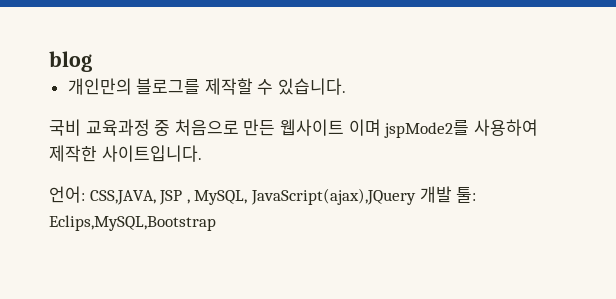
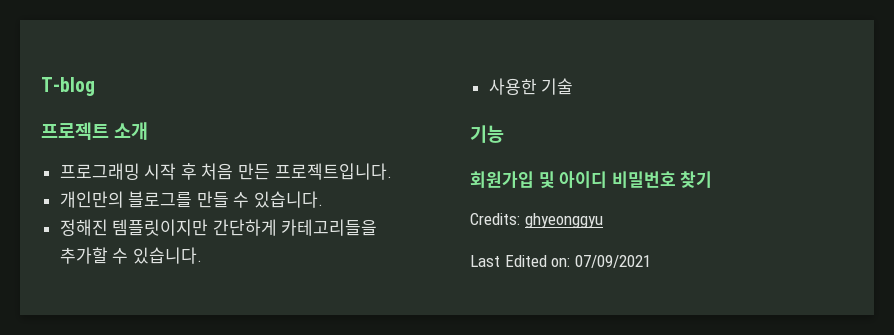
- blog
+ T-blog
+ 프로젝트 소개
+ 프로그래밍 시작 후 처음 만든 프로젝트입니다.
- 개인만의 블로그를 제작할 수 있습니다.
- 국비 교육과정 중 처음으로 만든 웹사이트 이며 jspMode2를 사용하여 제작한 사이트입니다.
- 언어: CSS,JAVA, JSP , MySQL, JavaScript(ajax),JQuery 개발 툴: Eclips,MySQL,Bootstrap
+ 개인만의 블로그를 만들 수 있습니다.
+ 정해진 템플릿이지만 간단하게 카테고리들을 추가할 수 있습니다.
+ 사용한 기술
+ 기능
+ 회원가입 및 아이디 비밀번호 찾기
+ Credits: ghyeonggyu
+ Last Edited on: 07/09/2021

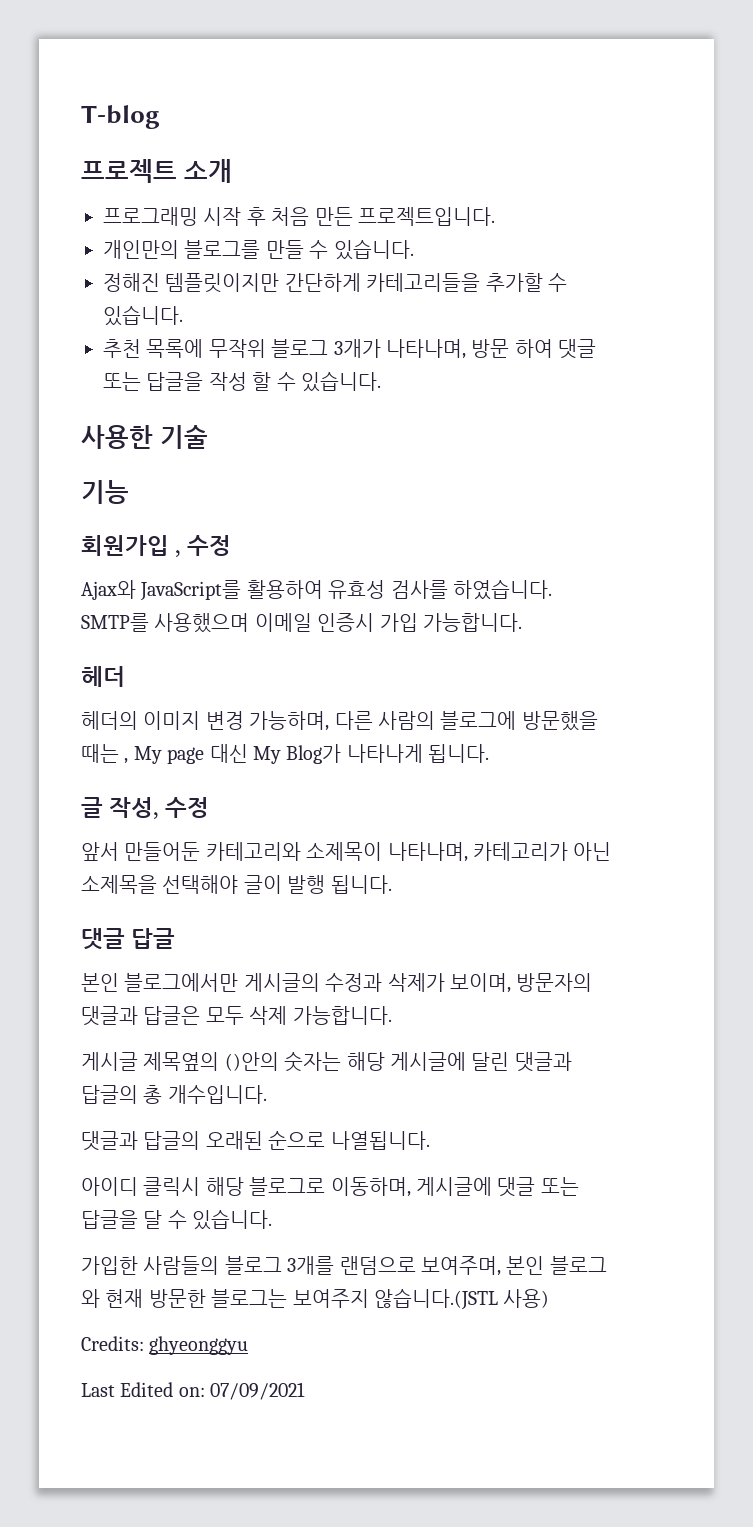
+ 추천 목록에 무작위 블로그 3개가 나타나며, 방문 하여 댓글 또는 답글을 작성 할 수 있습니다.
  사용한 기술
  기능
- 회원가입 및 아이디 비밀번호 찾기
+ 회원가입 , 수정
+ Ajax와 JavaScript를 활용하여 유효성 검사를 하였습니다. SMTP를 사용했으며 이메일 인증시 가입 가능합니다.
+ 헤더
+ 헤더의 이미지 변경 가능하며, 다른 사람의 블로그에 방문했을 때는 , My page 대신 My Blog가 나타나게 됩니다.
+ 글 작성, 수정
+ 앞서 만들어둔 카테고리와 소제목이 나타나며, 카테고리가 아닌 소제목을 선택해야 글이 발행 됩니다.
+ 댓글 답글
+ 본인 블로그에서만 게시글의 수정과 삭제가 보이며, 방문자의 댓글과 답글은 모두 삭제 가능합니다.
+ 게시글 제목옆의 ()안의 숫자는 해당 게시글에 달린 댓글과 답글의 총 개수입니다.
+ 댓글과 답글의 오래된 순으로 나열됩니다.
+ 아이디 클릭시 해당 블로그로 이동하며, 게시글에 댓글 또는 답글을 달 수 있습니다.
+ 가입한 사람들의 블로그 3개를 랜덤으로 보여주며, 본인 블로그 와 현재 방문한 블로그는 보여주지 않습니다.(JSTL 사용)

